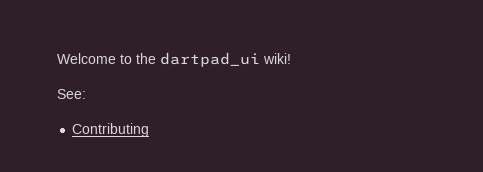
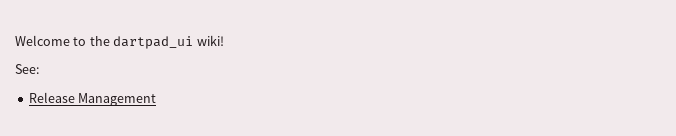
- Contributing
+ Release Management

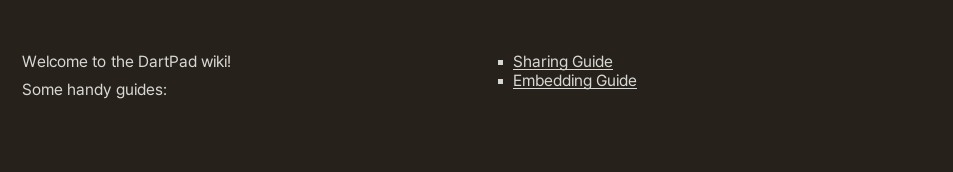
- Welcome to the dartpad_ui wiki!
+ Welcome to the DartPad wiki!
- See:
- Release Management
+ Some handy guides:
+ Sharing Guide
+ Embedding Guide

